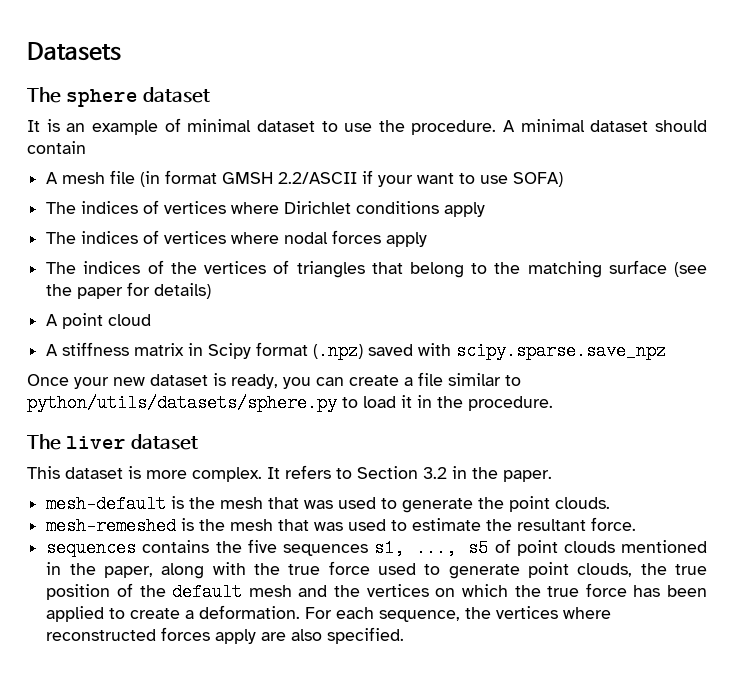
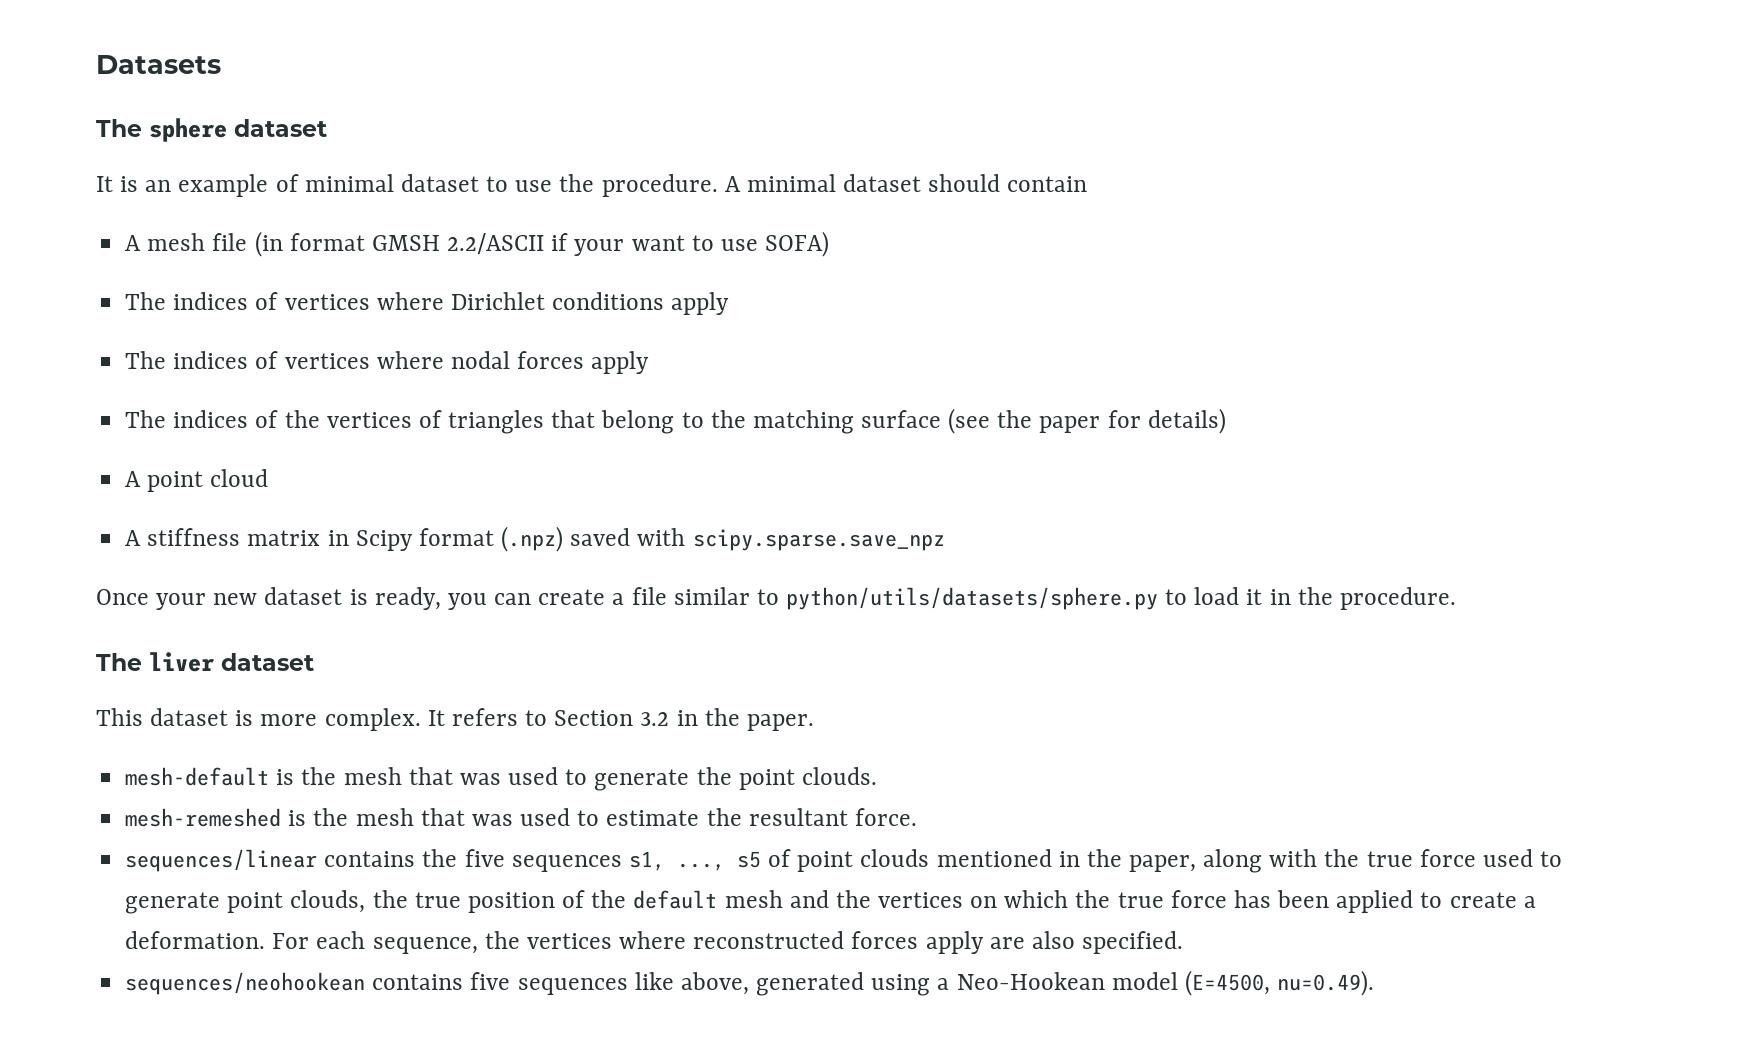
- sequences contains the five sequences s1, ..., s5 of point clouds mentioned in the paper, along with the true force used to generate point clouds, the true position of the default mesh and the vertices on which the true force has been applied to create a deformation.
+ sequences/linear contains the five sequences s1, ..., s5 of point clouds mentioned in the paper, along with the true force used to generate point clouds, the true position of the default mesh and the vertices on which the true force has been applied to create a deformation.
+ sequences/neohookean contains five sequences like above, generated using a Neo-Hookean model (E=4500, nu=0.49).

